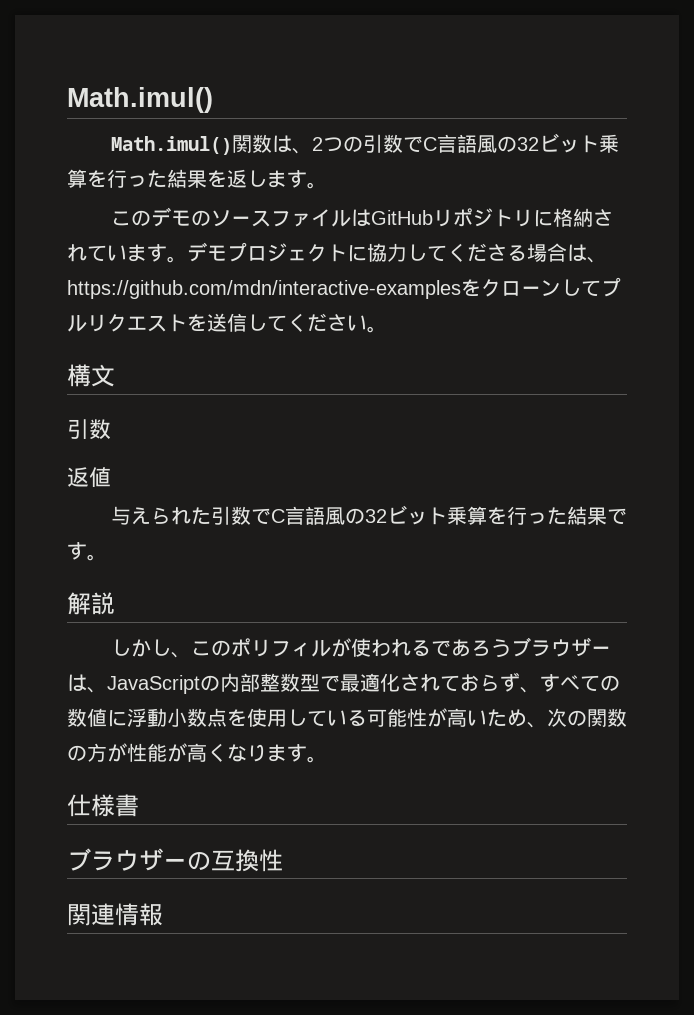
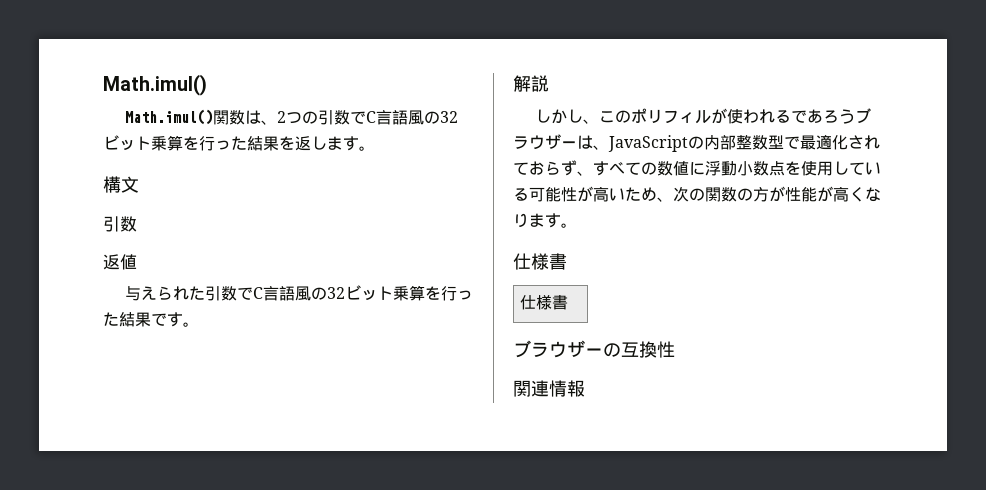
- このデモのソースファイルはGitHubリポジトリに格納されています。デモプロジェクトに協力してくださる場合は、https://github.com/mdn/interactive-examplesをクローンしてプルリクエストを送信してください。
  しかし、このポリフィルが使われるであろうブラウザーは、JavaScriptの内部整数型で最適化されておらず、すべての数値に浮動小数点を使用している可能性が高いため、次の関数の方が性能が高くなります。
+ 仕様書

